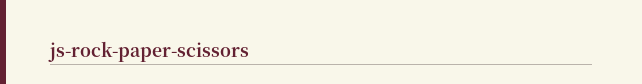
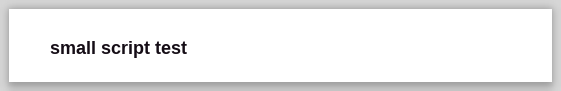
- js-rock-paper-scissors
+ small script test

